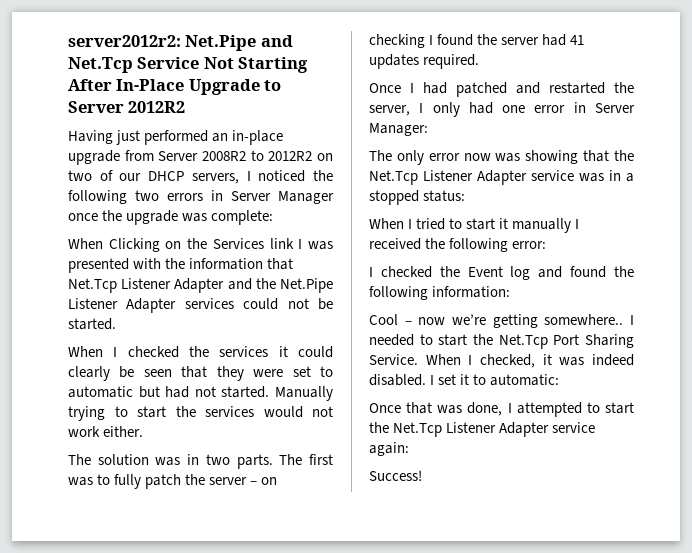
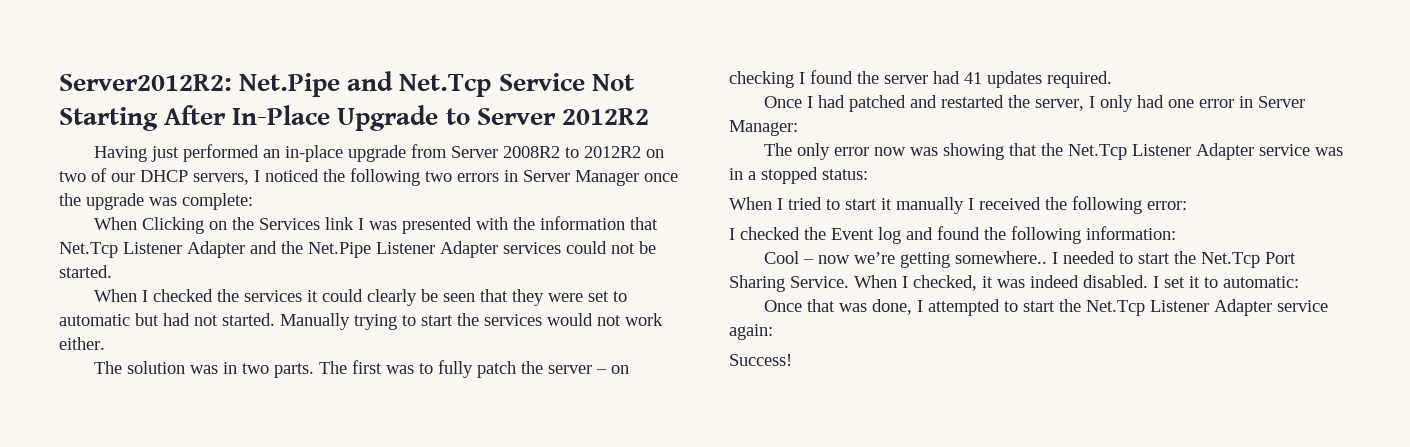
- server2012r2: Net.Pipe and Net.Tcp Service Not Starting After In-Place Upgrade to Server 2012R2
+ Server2012R2: Net.Pipe and Net.Tcp Service Not Starting After In-Place Upgrade to Server 2012R2

